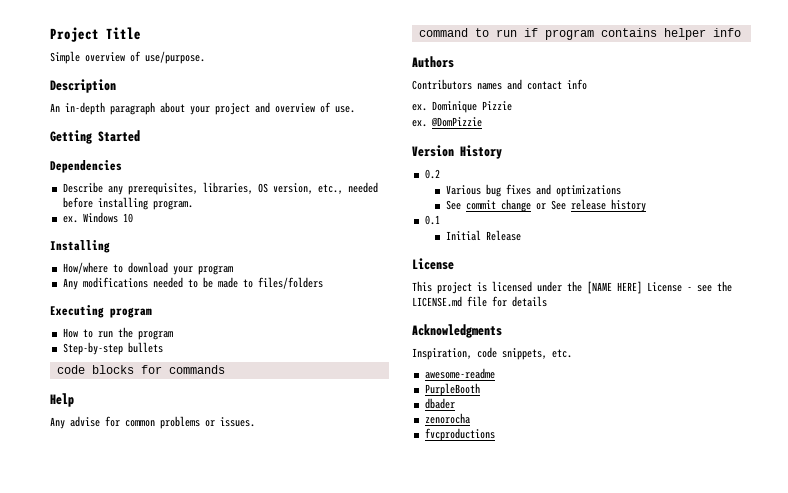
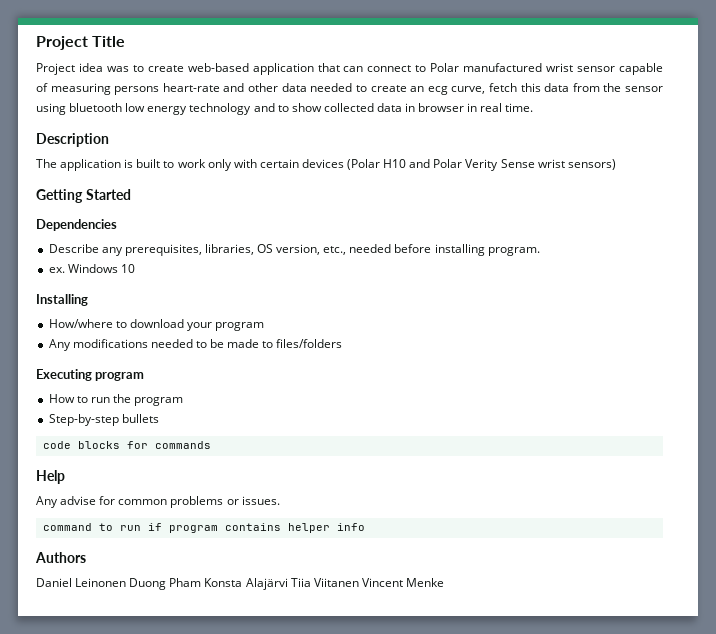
- Simple overview of use/purpose.
+ Project idea was to create web-based application that can connect to Polar manufactured wrist sensor capable of measuring persons heart-rate and other data needed to create an ecg curve, fetch this data from the sensor using bluetooth low energy technology and to show collected data in browser in real time.
  Description
- An in-depth paragraph about your project and overview of use.
+ The application is built to work only with certain devices (Polar H10 and Polar Verity Sense wrist sensors)
- Contributors names and contact info
- ex. Dominique Pizzie
- ex. @DomPizzie
- Version History
- 0.2
- Various bug fixes and optimizations
- See commit change or See release history
- 0.1
- Initial Release
- License
- This project is licensed under the [NAME HERE] License - see the LICENSE.md file for details
- Acknowledgments
- Inspiration, code snippets, etc.
- awesome-readme
- PurpleBooth
- dbader
- zenorocha
- fvcproductions
+ Daniel Leinonen Duong Pham Konsta Alajärvi Tiia Viitanen Vincent Menke

